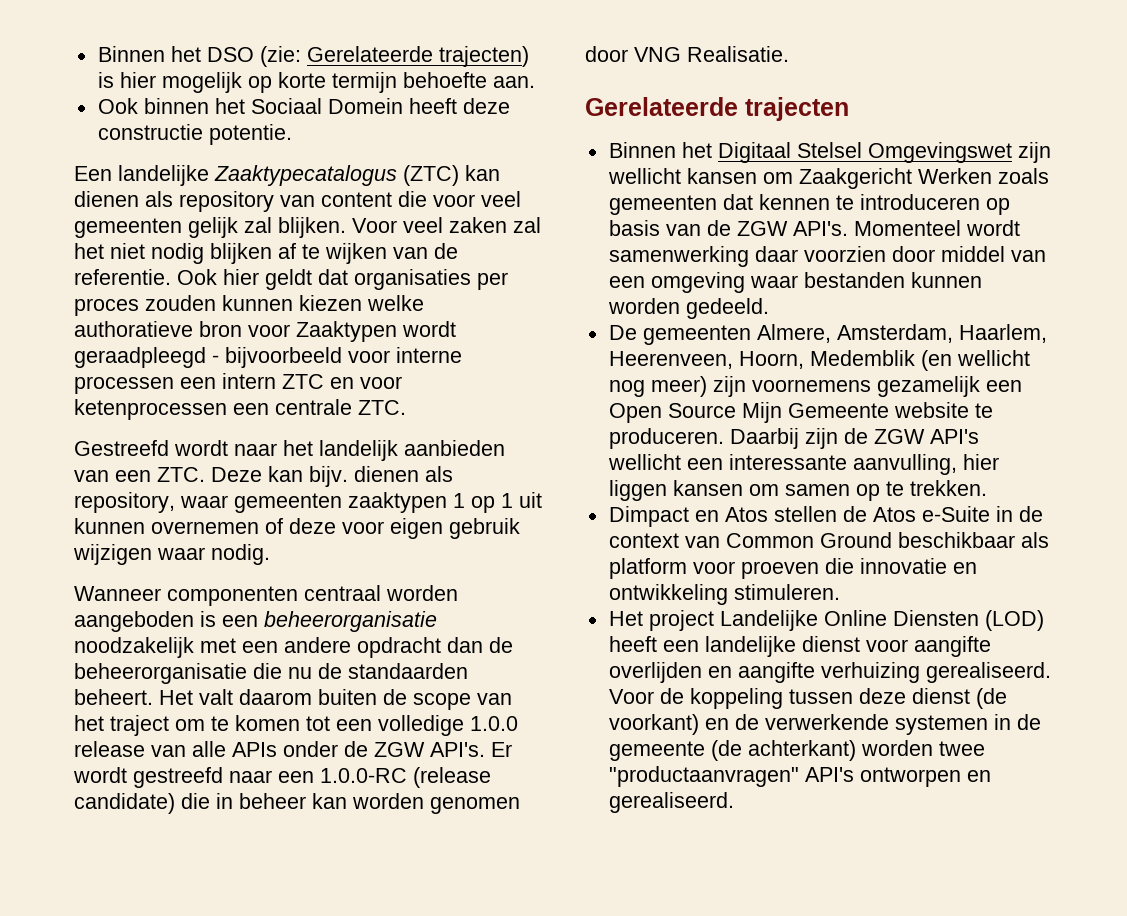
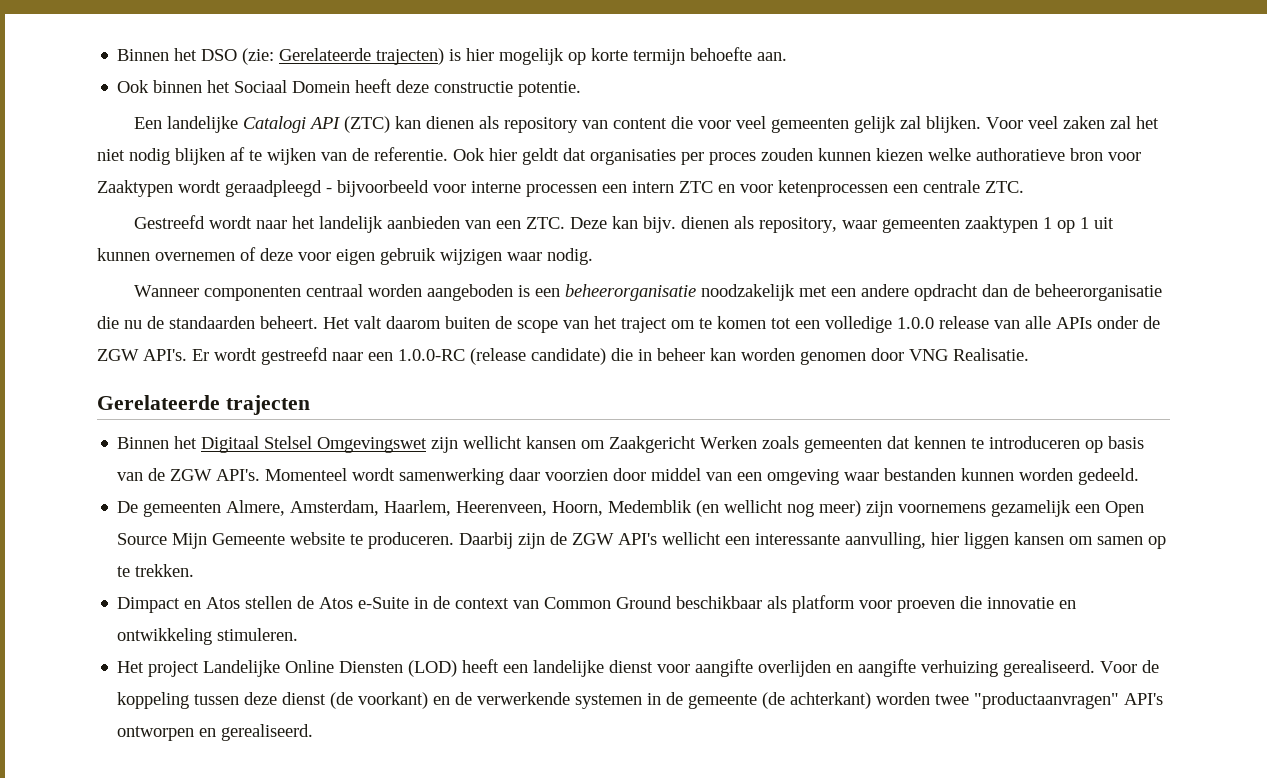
- Een landelijke Zaaktypecatalogus (ZTC) kan dienen als repository van content die voor veel gemeenten gelijk zal blijken.
+ Een landelijke Catalogi API (ZTC) kan dienen als repository van content die voor veel gemeenten gelijk zal blijken.

